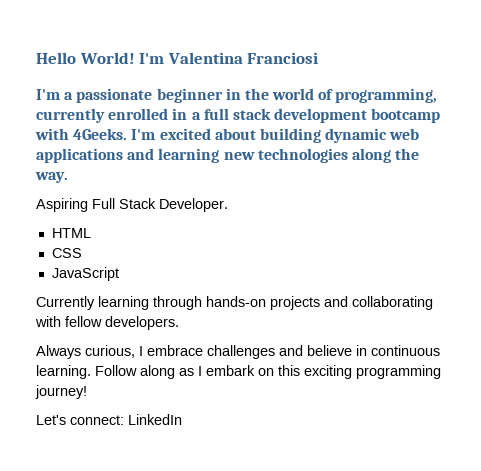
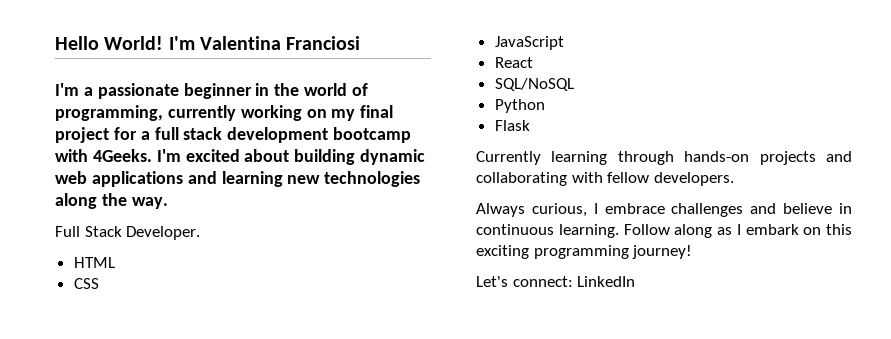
- I'm a passionate beginner in the world of programming, currently enrolled in a full stack development bootcamp with 4Geeks.
+ I'm a passionate beginner in the world of programming, currently working on my final project for a full stack development bootcamp with 4Geeks.
- Aspiring Full Stack Developer.
+ Full Stack Developer.
+ React
+ SQL/NoSQL
+ Python
+ Flask

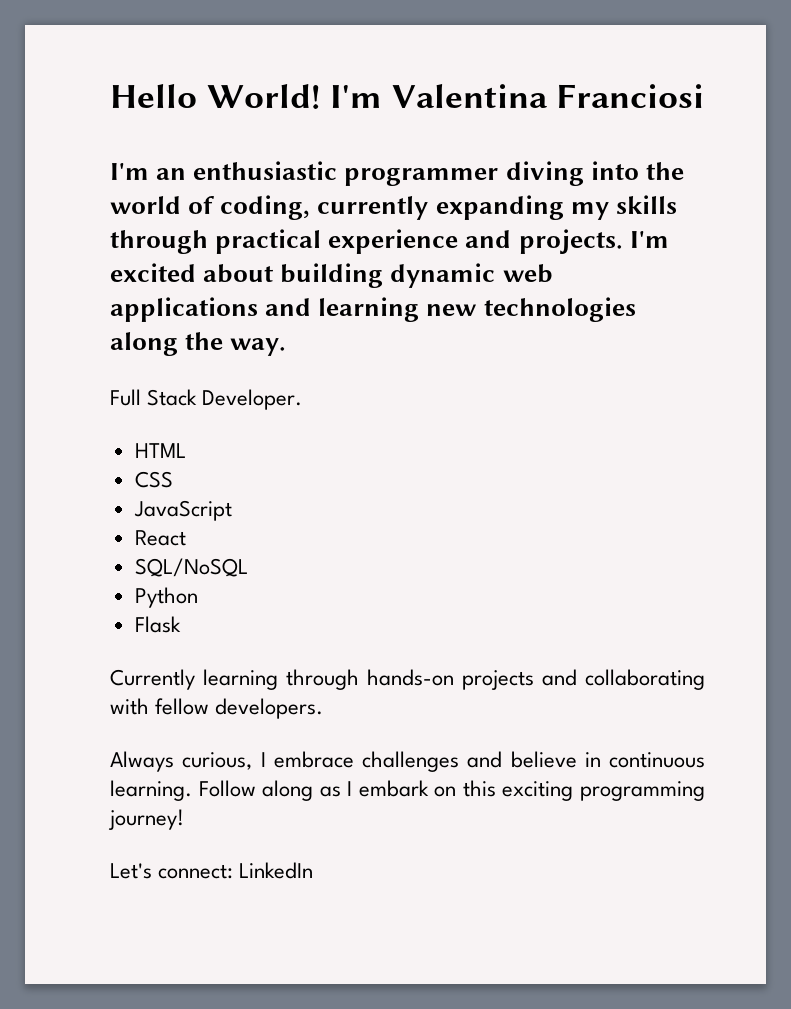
- I'm a passionate beginner in the world of programming, currently working on my final project for a full stack development bootcamp with 4Geeks.
+ I'm an enthusiastic programmer diving into the world of coding, currently expanding my skills through practical experience and projects.

